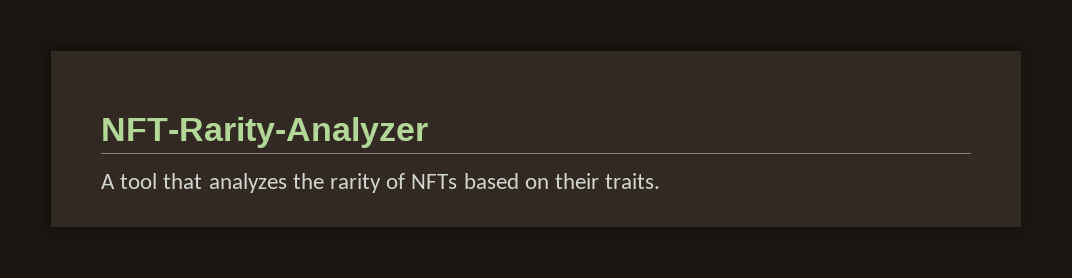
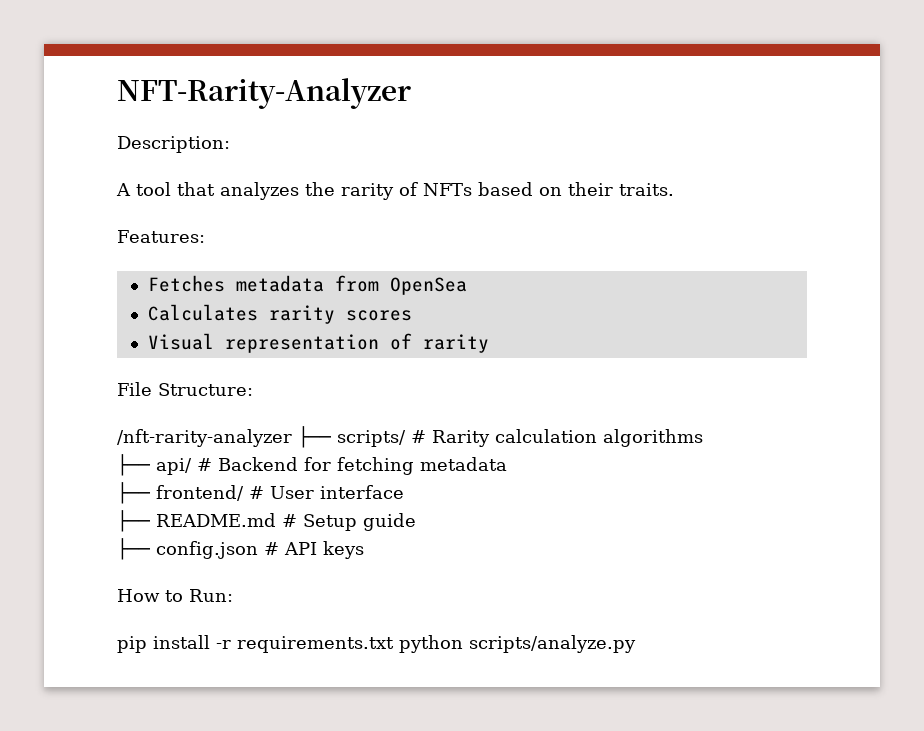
+ Description:
+ Features:
+ Fetches metadata from OpenSea
+ Calculates rarity scores
+ Visual representation of rarity
+ File Structure:
+ /nft-rarity-analyzer ├── scripts/ # Rarity calculation algorithms
+ ├── api/ # Backend for fetching metadata
+ ├── frontend/ # User interface
+ ├── README.md # Setup guide
+ ├── config.json # API keys
+ How to Run:
+ pip install -r requirements.txt python scripts/analyze.py

